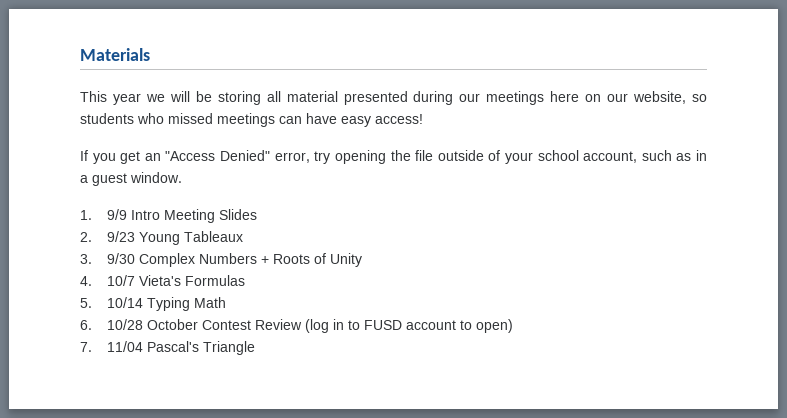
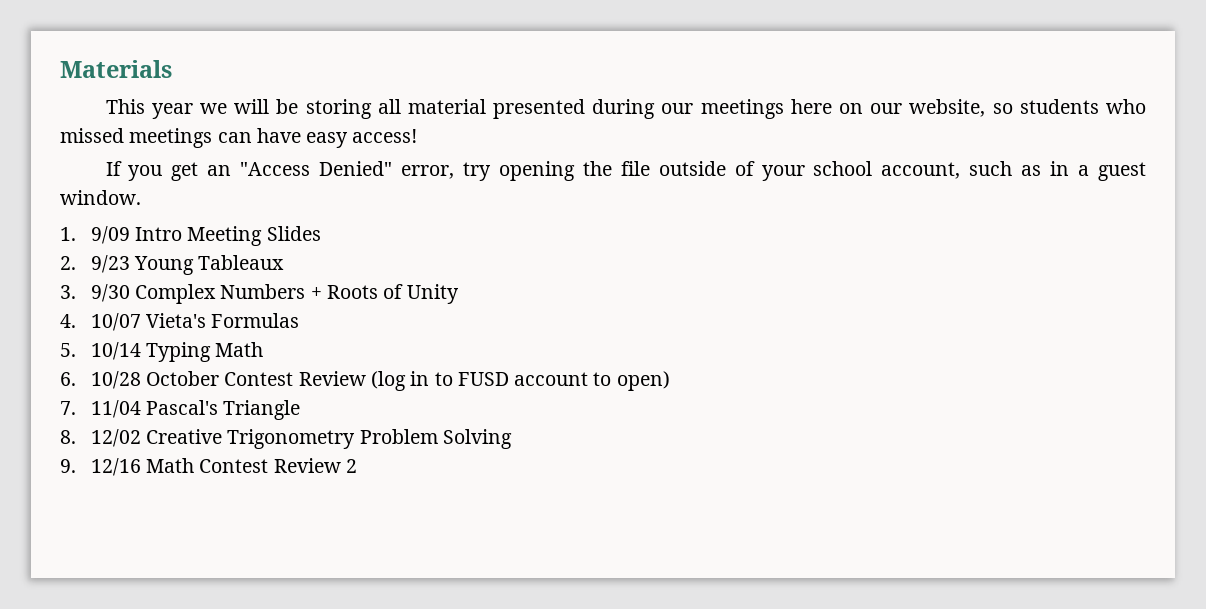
- 1. 9/9 Intro Meeting Slides
+ 1. 9/09 Intro Meeting Slides
- 4. 10/7 Vieta's Formulas
+ 4. 10/07 Vieta's Formulas
+ 8. 12/02 Creative Trigonometry Problem Solving
+ 9. 12/16 Math Contest Review 2

